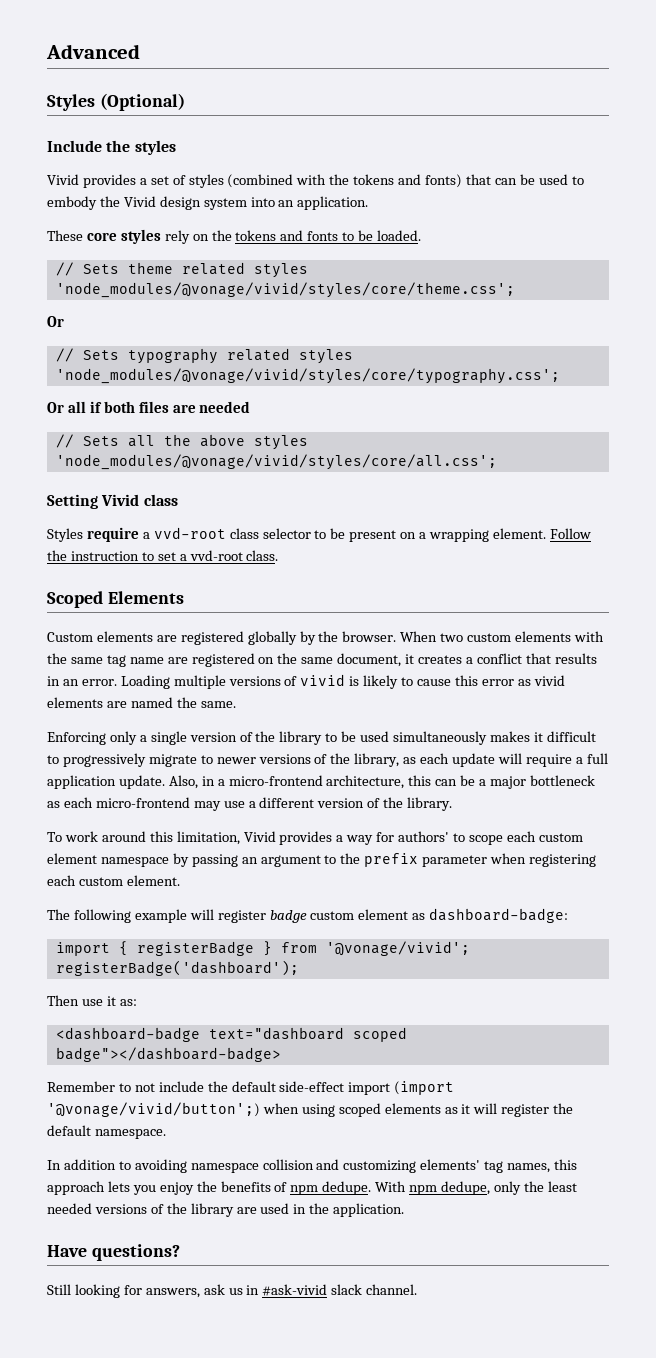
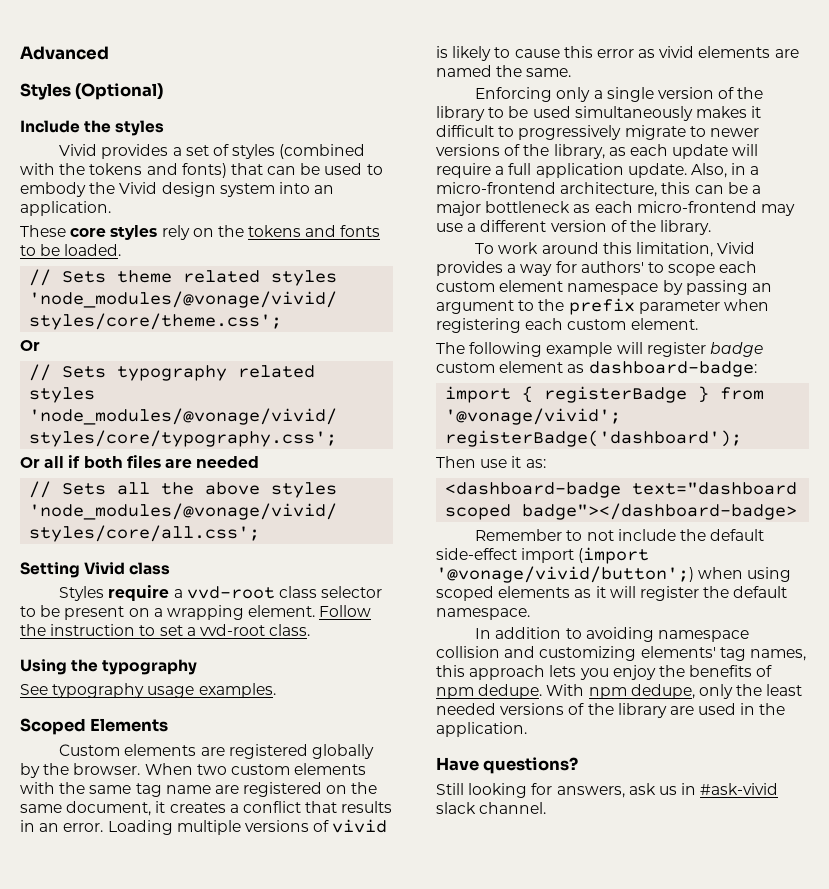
+ Using the typography
+ See typography usage examples.

